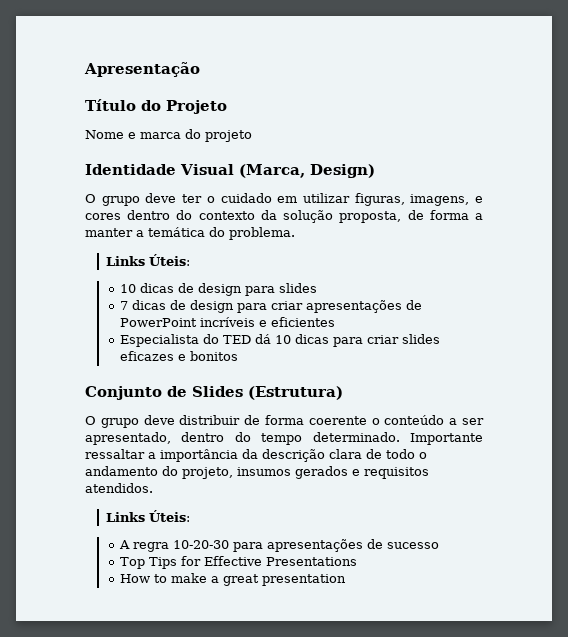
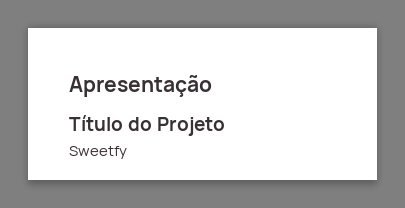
- Nome e marca do projeto
- Identidade Visual (Marca, Design)
- O grupo deve ter o cuidado em utilizar figuras, imagens, e cores dentro do contexto da solução proposta, de forma a manter a temática do problema.
- Links Úteis:
- 10 dicas de design para slides
- 7 dicas de design para criar apresentações de PowerPoint incríveis e eficientes
- Especialista do TED dá 10 dicas para criar slides eficazes e bonitos
- Conjunto de Slides (Estrutura)
- O grupo deve distribuir de forma coerente o conteúdo a ser apresentado, dentro do tempo determinado. Importante ressaltar a importância da descrição clara de todo o andamento do projeto, insumos gerados e requisitos atendidos.
- Links Úteis:
- A regra 10-20-30 para apresentações de sucesso
- Top Tips for Effective Presentations
- How to make a great presentation
+ Sweetfy

